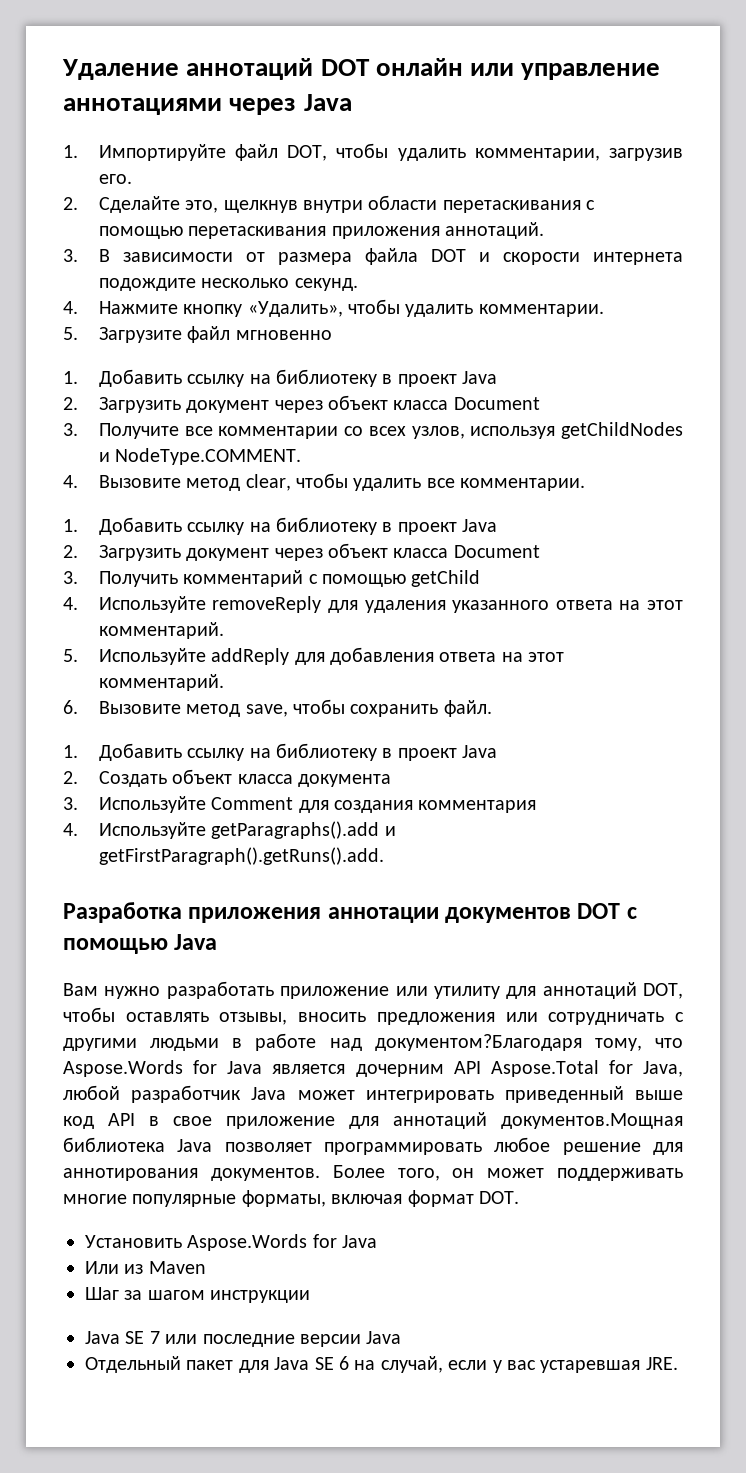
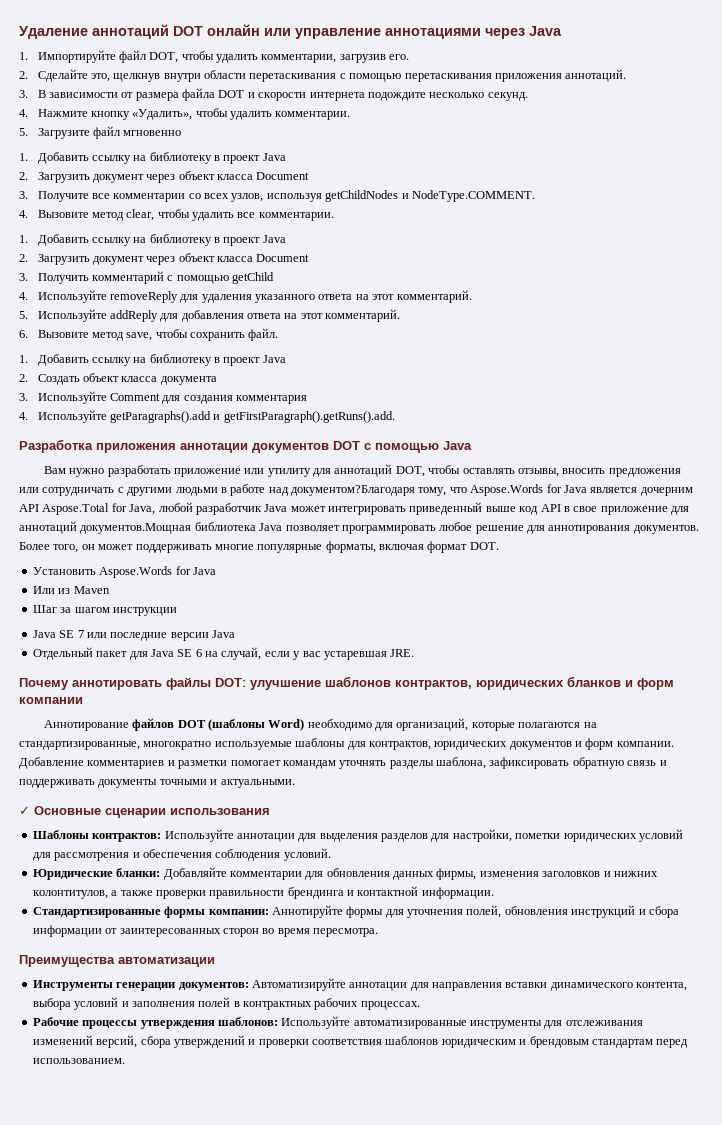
+ Почему аннотировать файлы DOT: улучшение шаблонов контрактов, юридических бланков и форм компании
+ Аннотирование файлов DOT (шаблоны Word) необходимо для организаций, которые полагаются на стандартизированные, многократно используемые шаблоны для контрактов, юридических документов и форм компании. Добавление комментариев и разметки помогает командам уточнять разделы шаблона, зафиксировать обратную связь и поддерживать документы точными и актуальными.
+ ✓ Основные сценарии использования
+ Шаблоны контрактов: Используйте аннотации для выделения разделов для настройки, пометки юридических условий для рассмотрения и обеспечения соблюдения условий.
+ Юридические бланки: Добавляйте комментарии для обновления данных фирмы, изменения заголовков и нижних колонтитулов, а также проверки правильности брендинга и контактной информации.
+ Стандартизированные формы компании: Аннотируйте формы для уточнения полей, обновления инструкций и сбора информации от заинтересованных сторон во время пересмотра.
+ Преимущества автоматизации
+ Инструменты генерации документов: Автоматизируйте аннотации для направления вставки динамического контента, выбора условий и заполнения полей в контрактных рабочих процессах.
+ Рабочие процессы утверждения шаблонов: Используйте автоматизированные инструменты для отслеживания изменений версий, сбора утверждений и проверки соответствия шаблонов юридическим и брендовым стандартам перед использованием.

